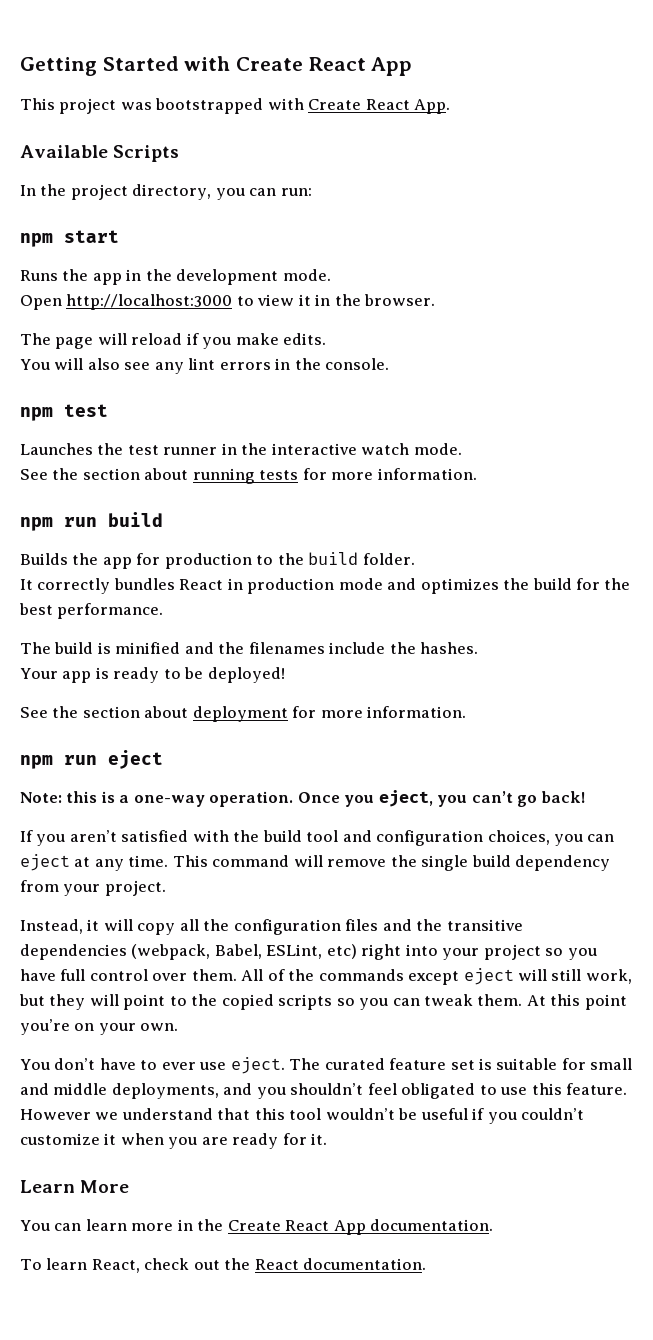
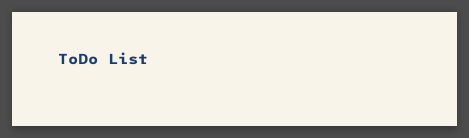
- Getting Started with Create React App
- This project was bootstrapped with Create React App.
- Available Scripts
- In the project directory, you can run:
- npm start
- Runs the app in the development mode.
- Open http://localhost:3000 to view it in the browser.
- The page will reload if you make edits.
- You will also see any lint errors in the console.
- npm test
- Launches the test runner in the interactive watch mode.
- See the section about running tests for more information.
- npm run build
- Builds the app for production to the build folder.
- It correctly bundles React in production mode and optimizes the build for the best performance.
- The build is minified and the filenames include the hashes.
- Your app is ready to be deployed!
- See the section about deployment for more information.
- npm run eject
- Note: this is a one-way operation. Once you eject, you can’t go back!
- If you aren’t satisfied with the build tool and configuration choices, you can eject at any time. This command will remove the single build dependency from your project.
- Instead, it will copy all the configuration files and the transitive dependencies (webpack, Babel, ESLint, etc) right into your project so you have full control over them. All of the commands except eject will still work, but they will point to the copied scripts so you can tweak them. At this point you’re on your own.
- You don’t have to ever use eject. The curated feature set is suitable for small and middle deployments, and you shouldn’t feel obligated to use this feature. However we understand that this tool wouldn’t be useful if you couldn’t customize it when you are ready for it.
- Learn More
- You can learn more in the Create React App documentation.
- To learn React, check out the React documentation.
+ ToDo List

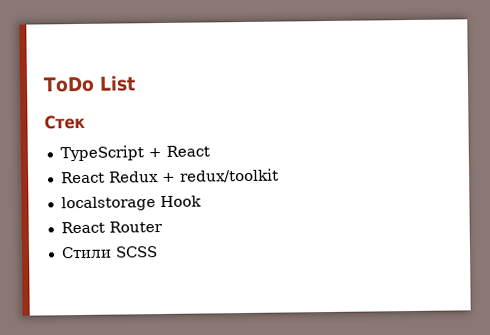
+ Стек
+ TypeScript + React
+ React Redux + redux/toolkit
+ localstorage Hook
+ React Router
+ Стили SCSS

